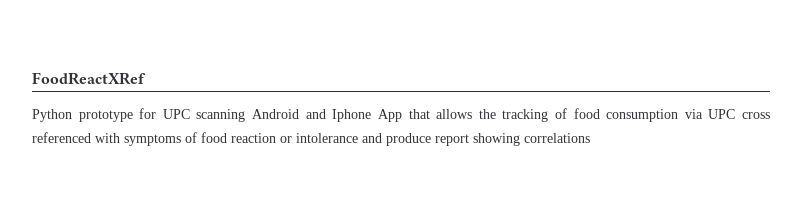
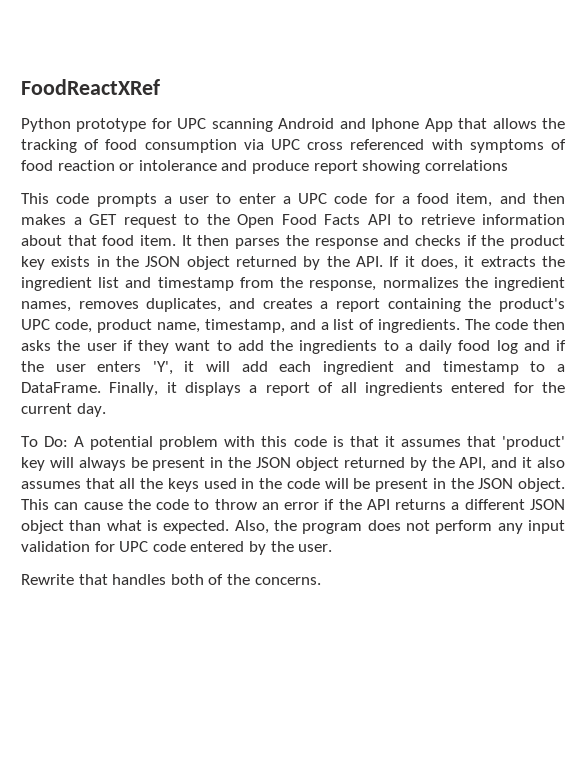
+ This code prompts a user to enter a UPC code for a food item, and then makes a GET request to the Open Food Facts API to retrieve information about that food item. It then parses the response and checks if the product key exists in the JSON object returned by the API. If it does, it extracts the ingredient list and timestamp from the response, normalizes the ingredient names, removes duplicates, and creates a report containing the product's UPC code, product name, timestamp, and a list of ingredients. The code then asks the user if they want to add the ingredients to a daily food log and if the user enters 'Y', it will add each ingredient and timestamp to a DataFrame. Finally, it displays a report of all ingredients entered for the current day.
+ To Do: A potential problem with this code is that it assumes that 'product' key will always be present in the JSON object returned by the API, and it also assumes that all the keys used in the code will be present in the JSON object. This can cause the code to throw an error if the API returns a different JSON object than what is expected. Also, the program does not perform any input validation for UPC code entered by the user.
+ Rewrite that handles both of the concerns.

